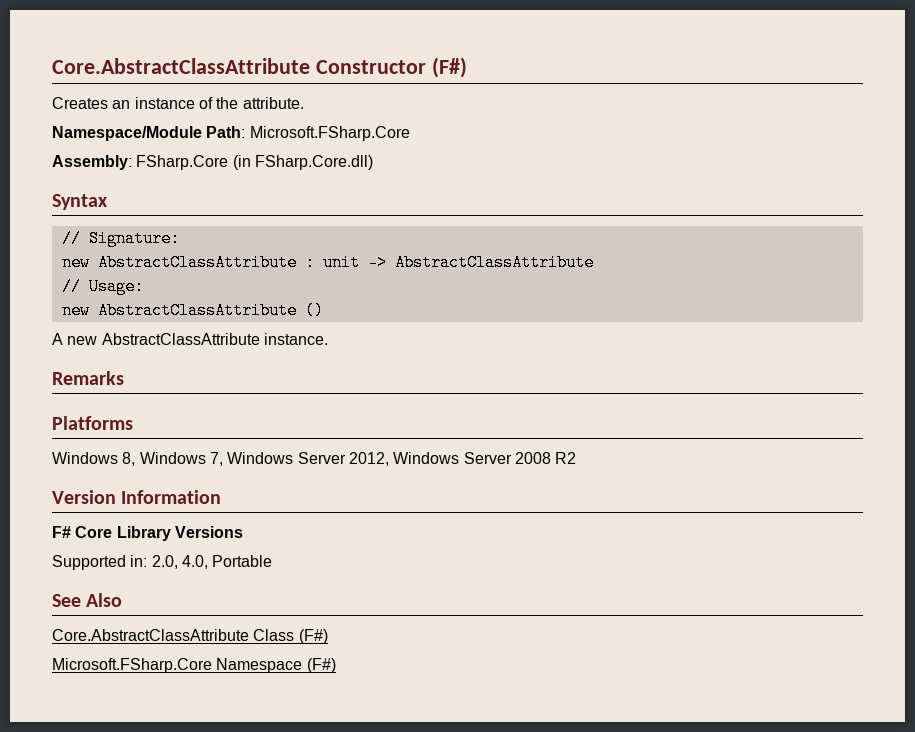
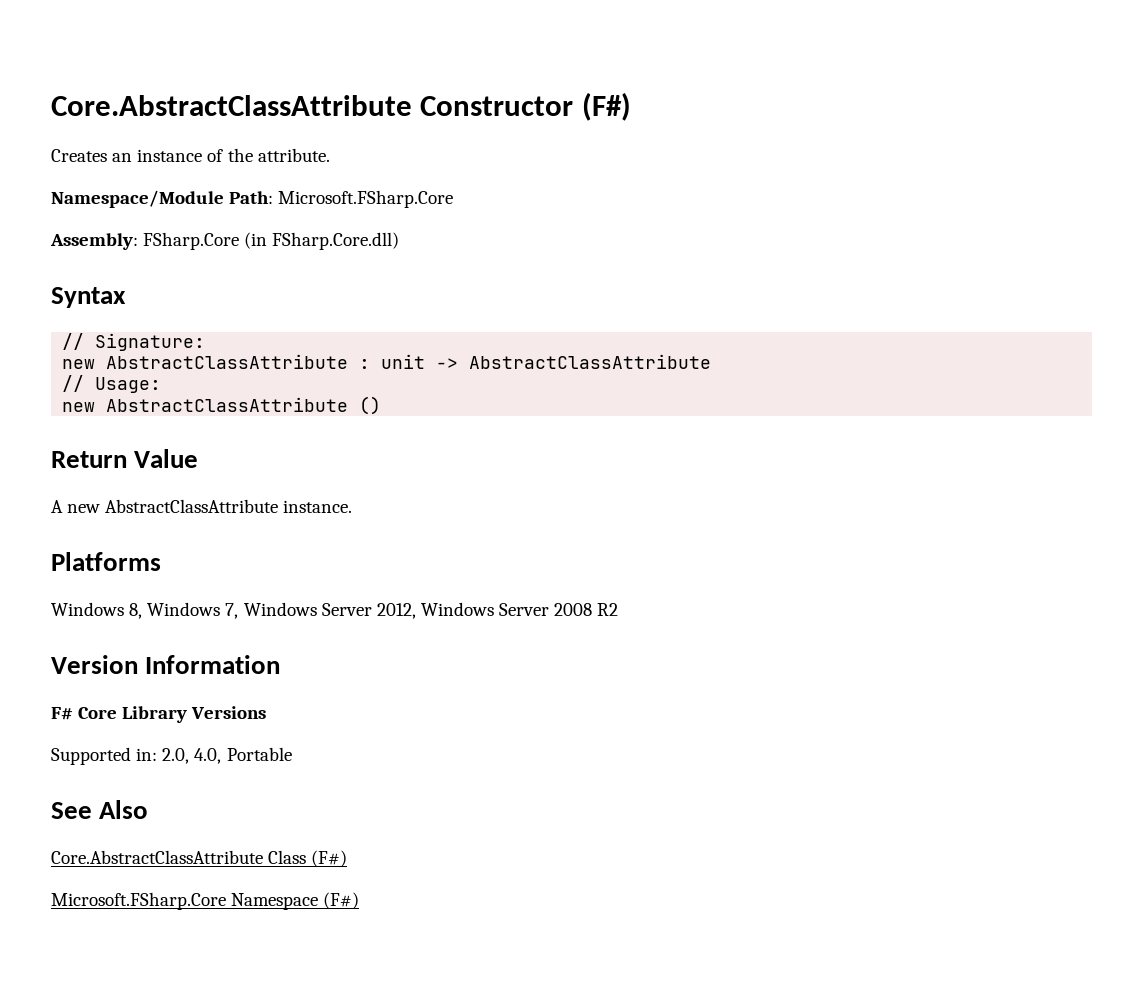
+ Return Value
- Remarks

